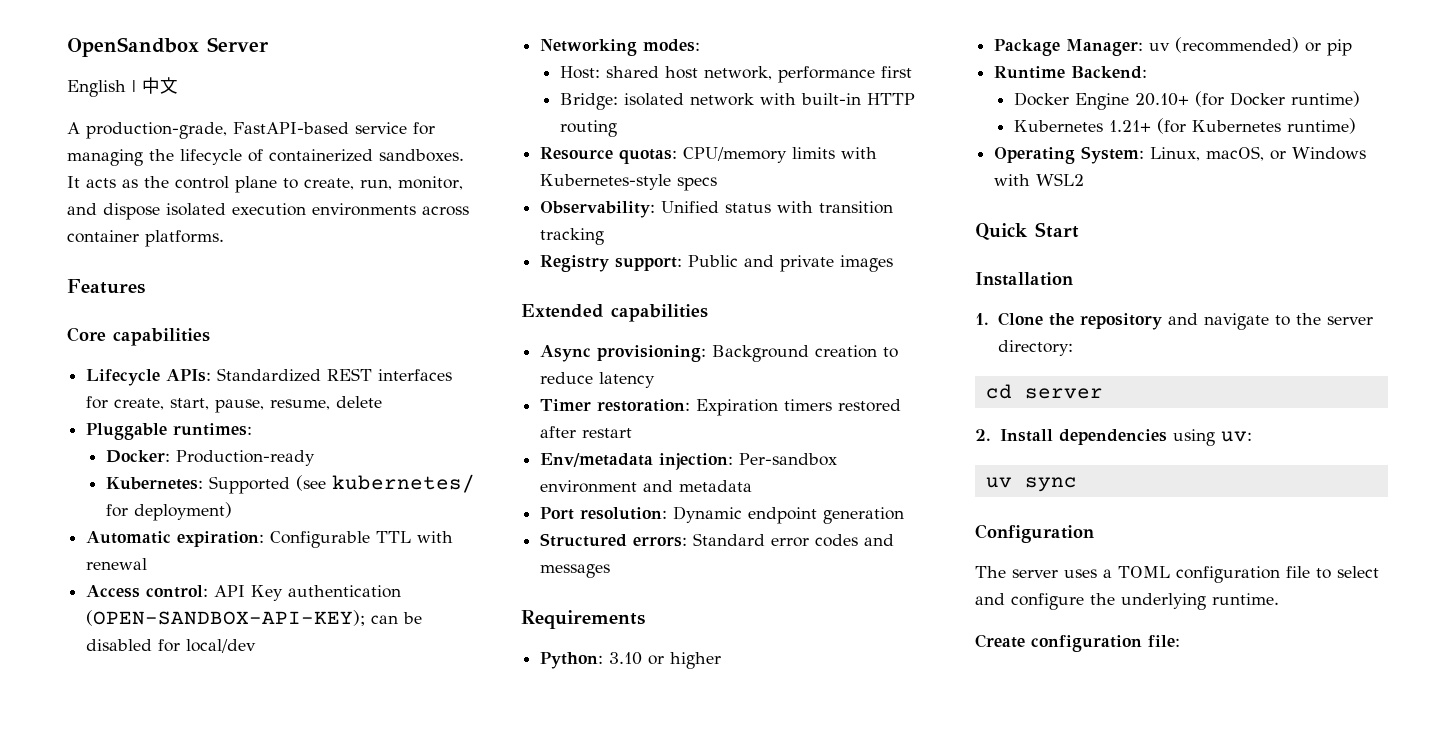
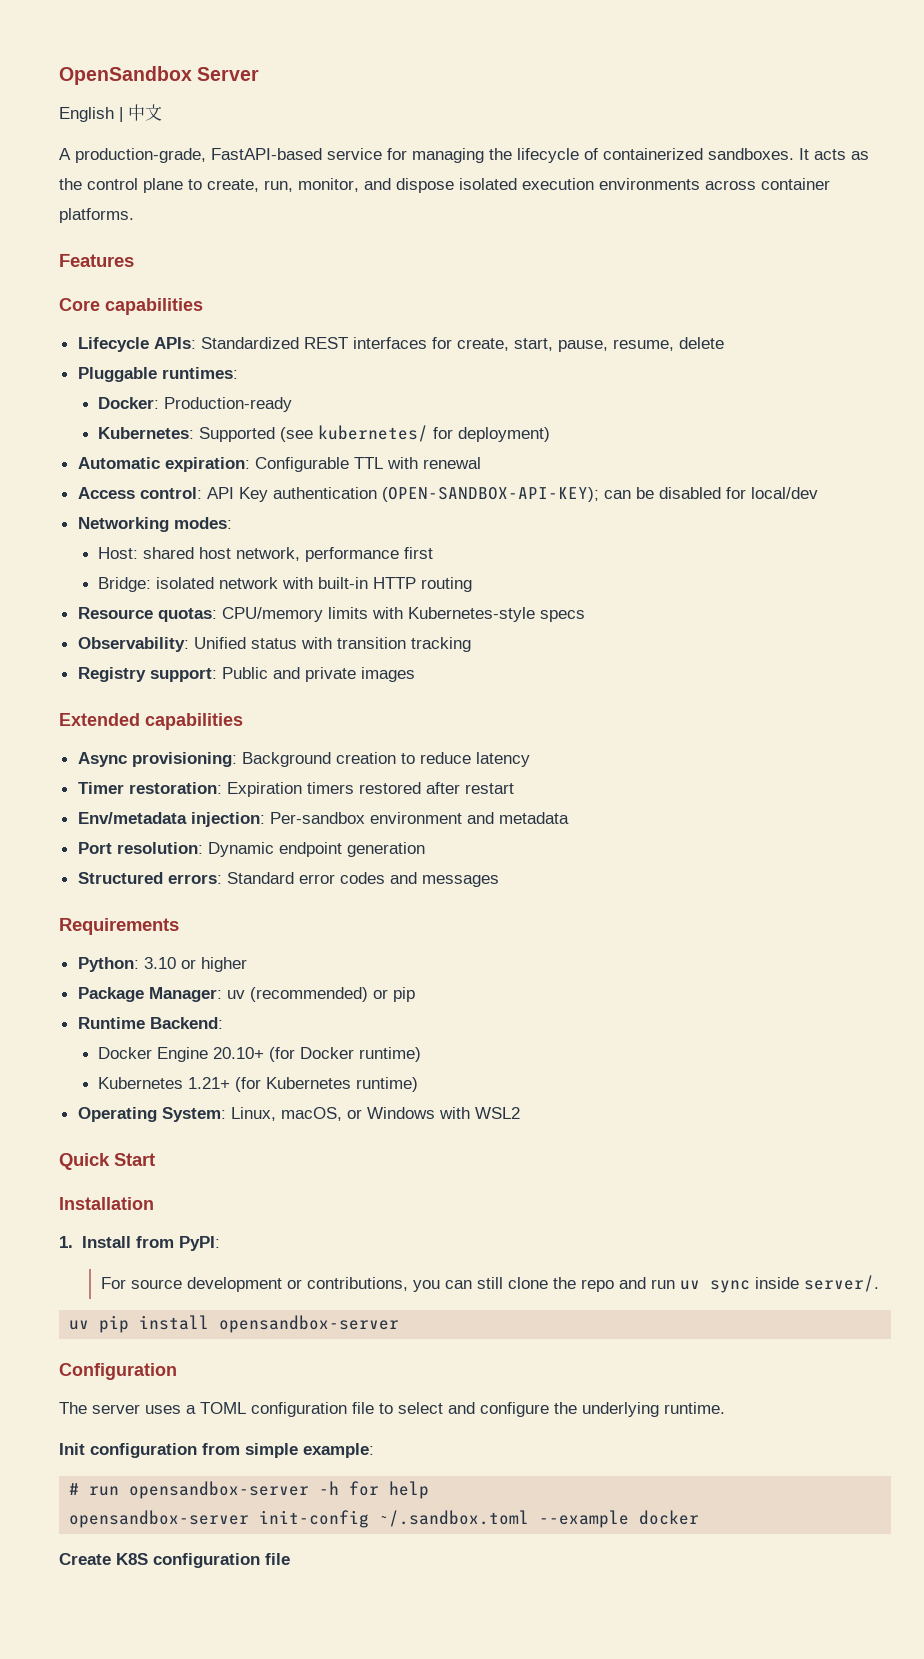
- 1. Clone the repository and navigate to the server directory:
- cd server
- 2. Install dependencies using uv:
- uv sync
+ 1. Install from PyPI:
+ For source development or contributions, you can still clone the repo and run uv sync inside server/.
+ uv pip install opensandbox-server
- Create configuration file:
+ Init configuration from simple example:
+ # run opensandbox-server -h for help
+ opensandbox-server init-config ~/.sandbox.toml --example docker
+ Create K8S configuration file

